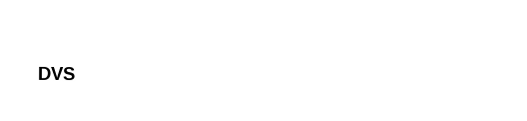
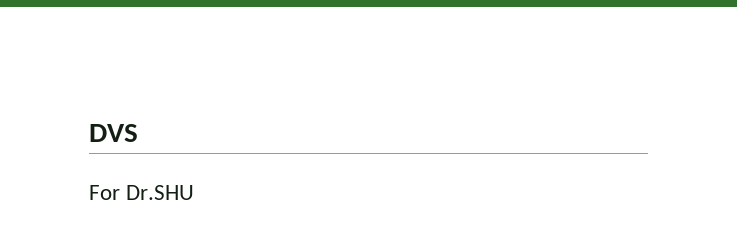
+ For Dr.SHU

